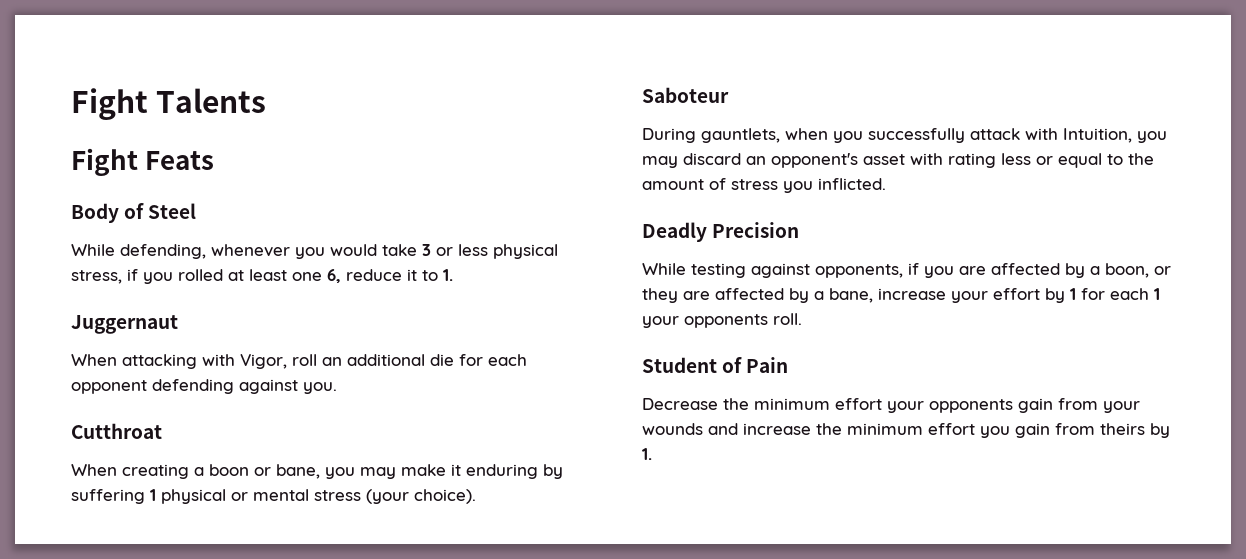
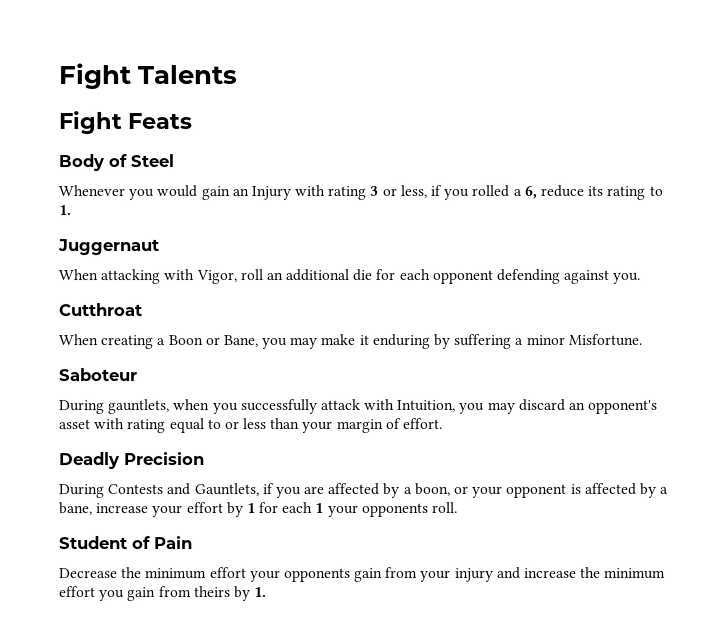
- While defending, whenever you would take 3 or less physical stress, if you rolled at least one 6, reduce it to 1.
+ Whenever you would gain an Injury with rating 3 or less, if you rolled a 6, reduce its rating to 1.
- When creating a boon or bane, you may make it enduring by suffering 1 physical or mental stress (your choice).
+ When creating a Boon or Bane, you may make it enduring by suffering a minor Misfortune.
- During gauntlets, when you successfully attack with Intuition, you may discard an opponent's asset with rating less or equal to the amount of stress you inflicted.
+ During gauntlets, when you successfully attack with Intuition, you may discard an opponent's asset with rating equal to or less than your margin of effort.
  Deadly Precision
- While testing against opponents, if you are affected by a boon, or they are affected by a bane, increase your effort by 1 for each 1 your opponents roll.
+ During Contests and Gauntlets, if you are affected by a boon, or your opponent is affected by a bane, increase your effort by 1 for each 1 your opponents roll.
- Decrease the minimum effort your opponents gain from your wounds and increase the minimum effort you gain from theirs by 1.
+ Decrease the minimum effort your opponents gain from your injury and increase the minimum effort you gain from theirs by 1.

